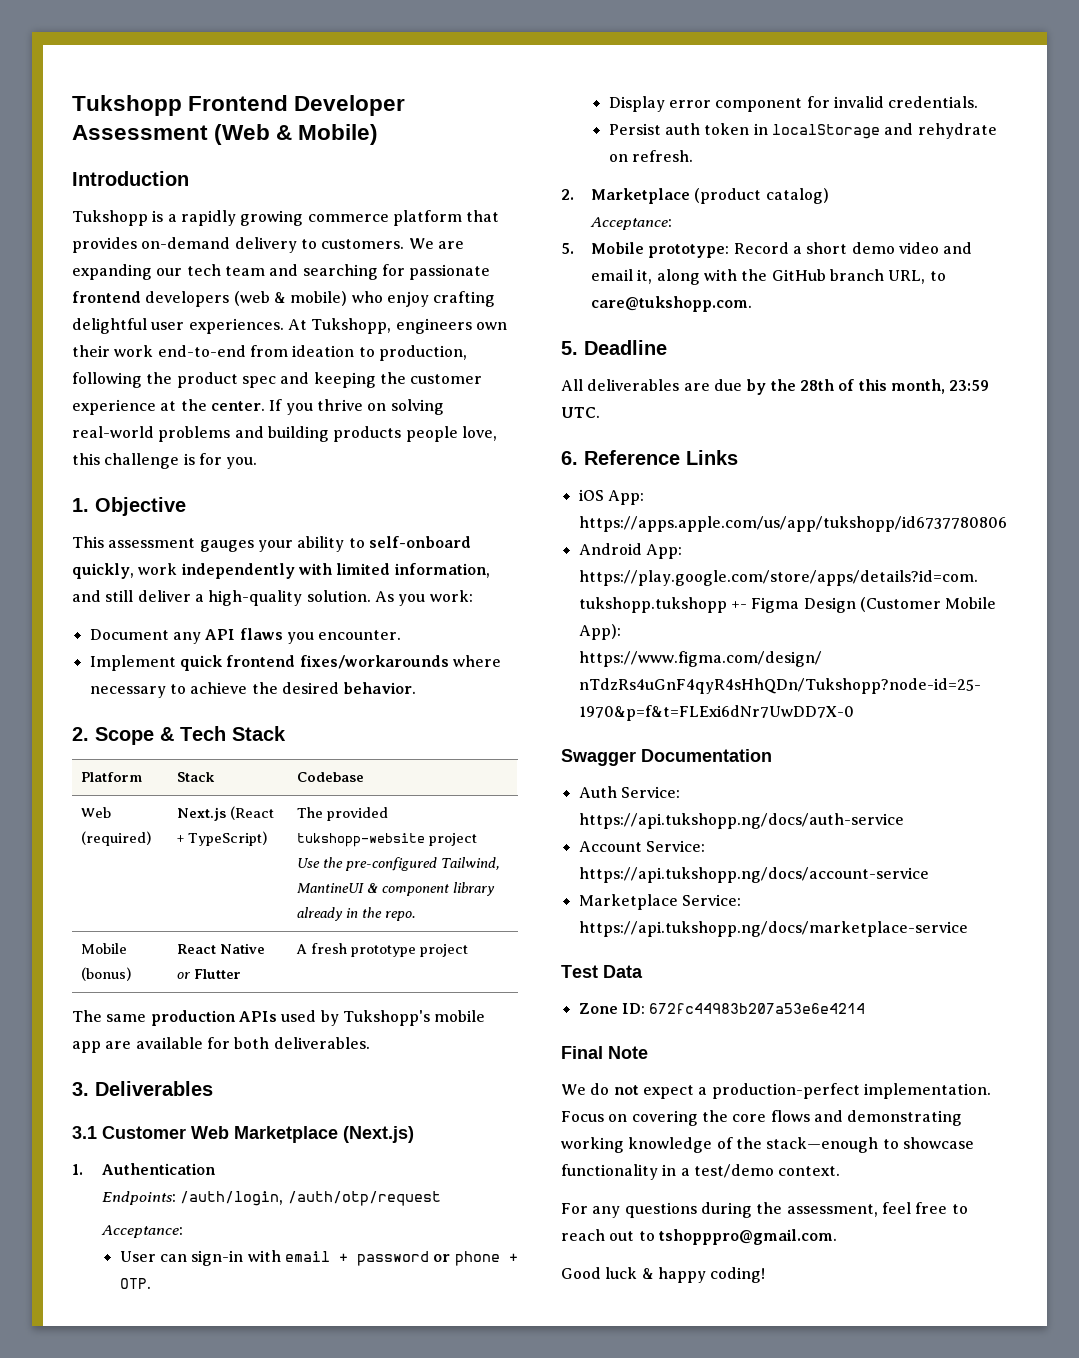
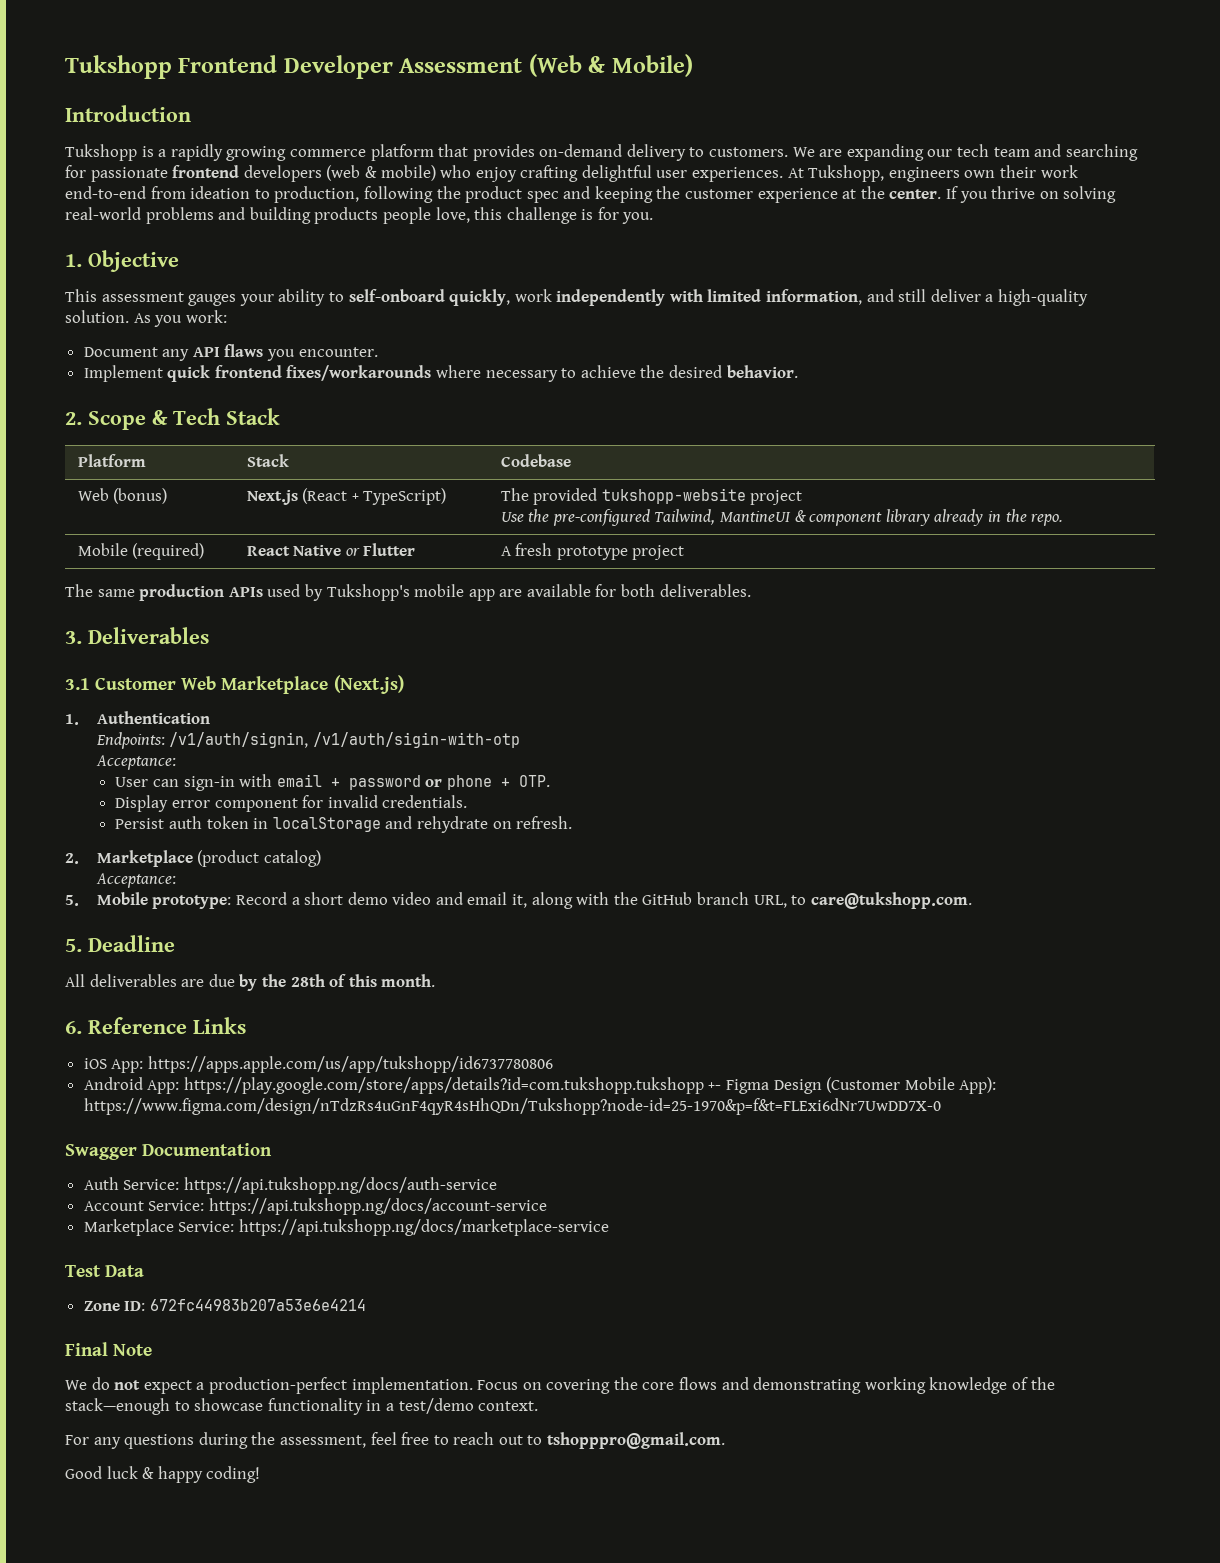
- Web (required) | Next.js (React + TypeScript) | The provided tukshopp-website project
+ Web (bonus) | Next.js (React + TypeScript) | The provided tukshopp-website project
- Mobile (bonus) | React Native or Flutter | A fresh prototype project
+ Mobile (required) | React Native or Flutter | A fresh prototype project
- Endpoints: /auth/login, /auth/otp/request
+ Endpoints: /v1/auth/signin, /v1/auth/sigin-with-otp
- All deliverables are due by the 28th of this month, 23:59 UTC.
+ All deliverables are due by the 28th of this month.

